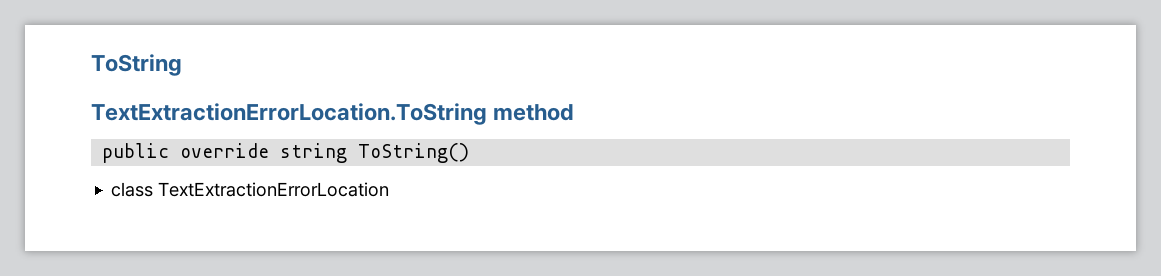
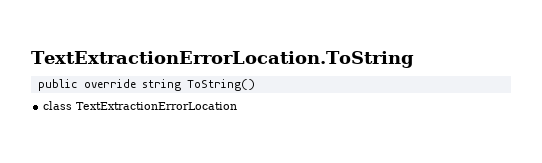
- ToString
- TextExtractionErrorLocation.ToString method
+ TextExtractionErrorLocation.ToString

